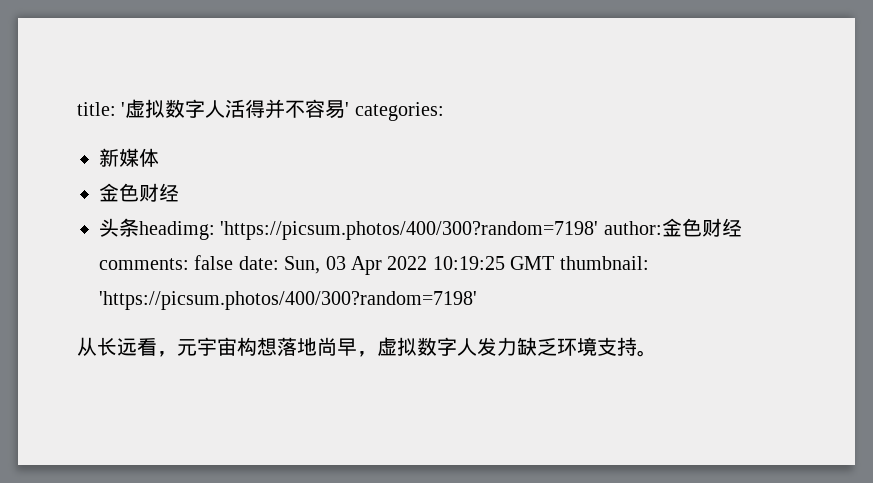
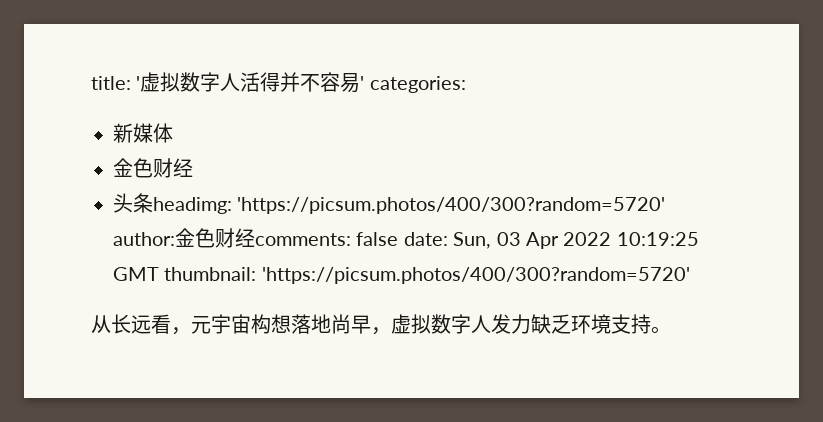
- 头条headimg: 'https://picsum.photos/400/300?random=7198' author:金色财经comments: false date: Sun, 03 Apr 2022 10:19:25 GMT thumbnail: 'https://picsum.photos/400/300?random=7198'
+ 头条headimg: 'https://picsum.photos/400/300?random=5720' author:金色财经comments: false date: Sun, 03 Apr 2022 10:19:25 GMT thumbnail: 'https://picsum.photos/400/300?random=5720'

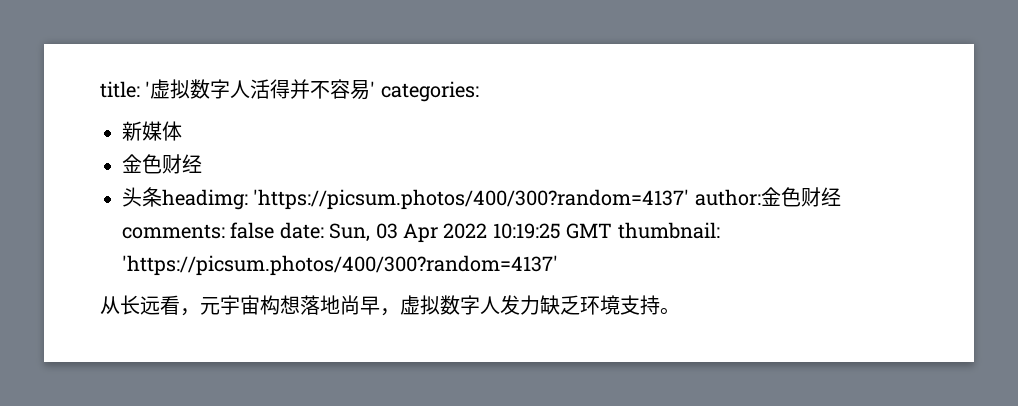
- 头条headimg: 'https://picsum.photos/400/300?random=5720' author:金色财经comments: false date: Sun, 03 Apr 2022 10:19:25 GMT thumbnail: 'https://picsum.photos/400/300?random=5720'
+ 头条headimg: 'https://picsum.photos/400/300?random=4137' author:金色财经comments: false date: Sun, 03 Apr 2022 10:19:25 GMT thumbnail: 'https://picsum.photos/400/300?random=4137'

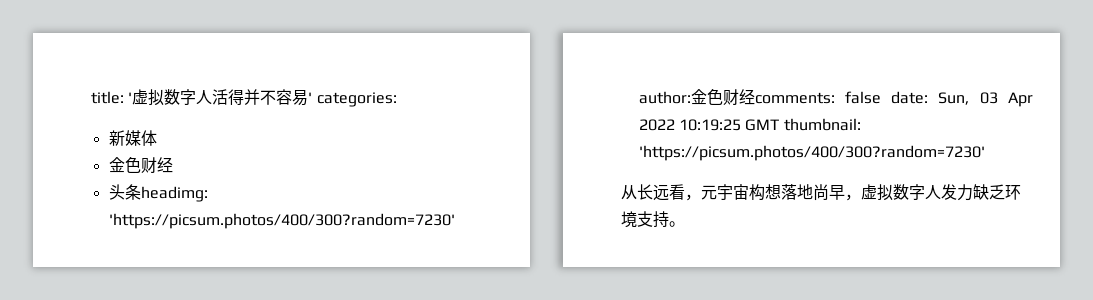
- 头条headimg: 'https://picsum.photos/400/300?random=4137' author:金色财经comments: false date: Sun, 03 Apr 2022 10:19:25 GMT thumbnail: 'https://picsum.photos/400/300?random=4137'
+ 头条headimg: 'https://picsum.photos/400/300?random=7230' author:金色财经comments: false date: Sun, 03 Apr 2022 10:19:25 GMT thumbnail: 'https://picsum.photos/400/300?random=7230'

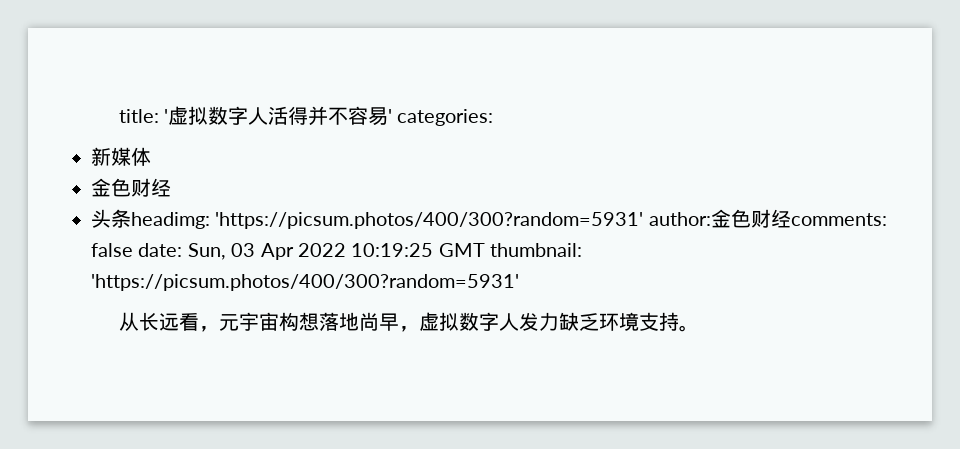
- 头条headimg: 'https://picsum.photos/400/300?random=7230' author:金色财经comments: false date: Sun, 03 Apr 2022 10:19:25 GMT thumbnail: 'https://picsum.photos/400/300?random=7230'
+ 头条headimg: 'https://picsum.photos/400/300?random=5931' author:金色财经comments: false date: Sun, 03 Apr 2022 10:19:25 GMT thumbnail: 'https://picsum.photos/400/300?random=5931'

